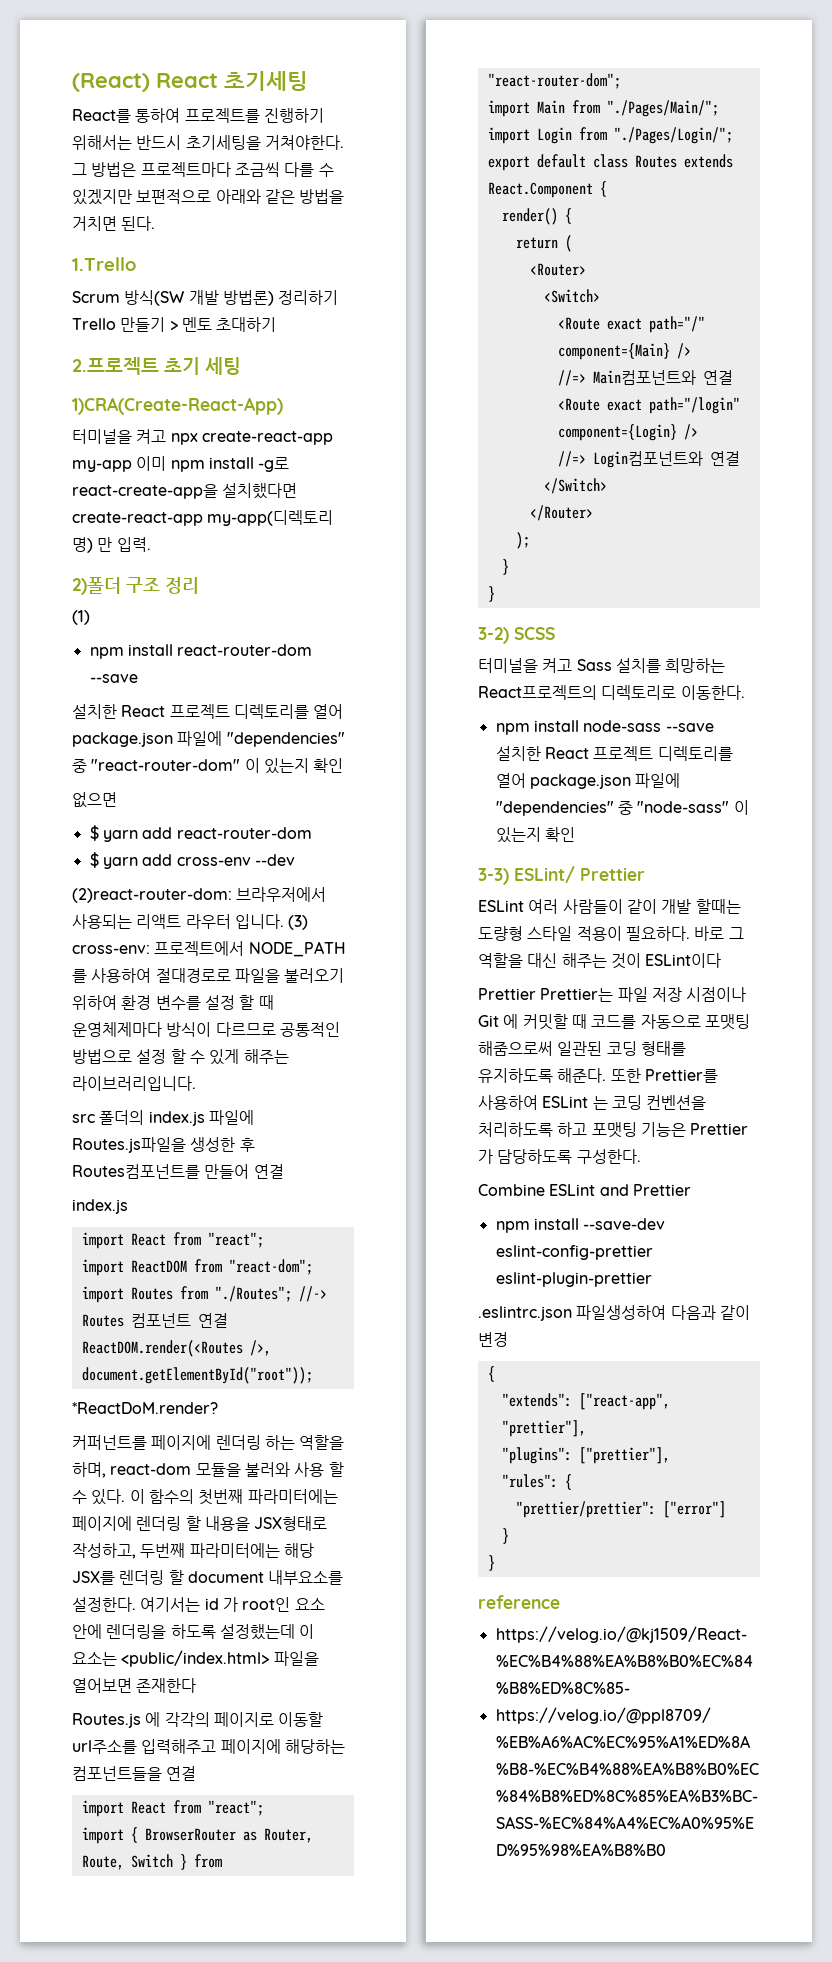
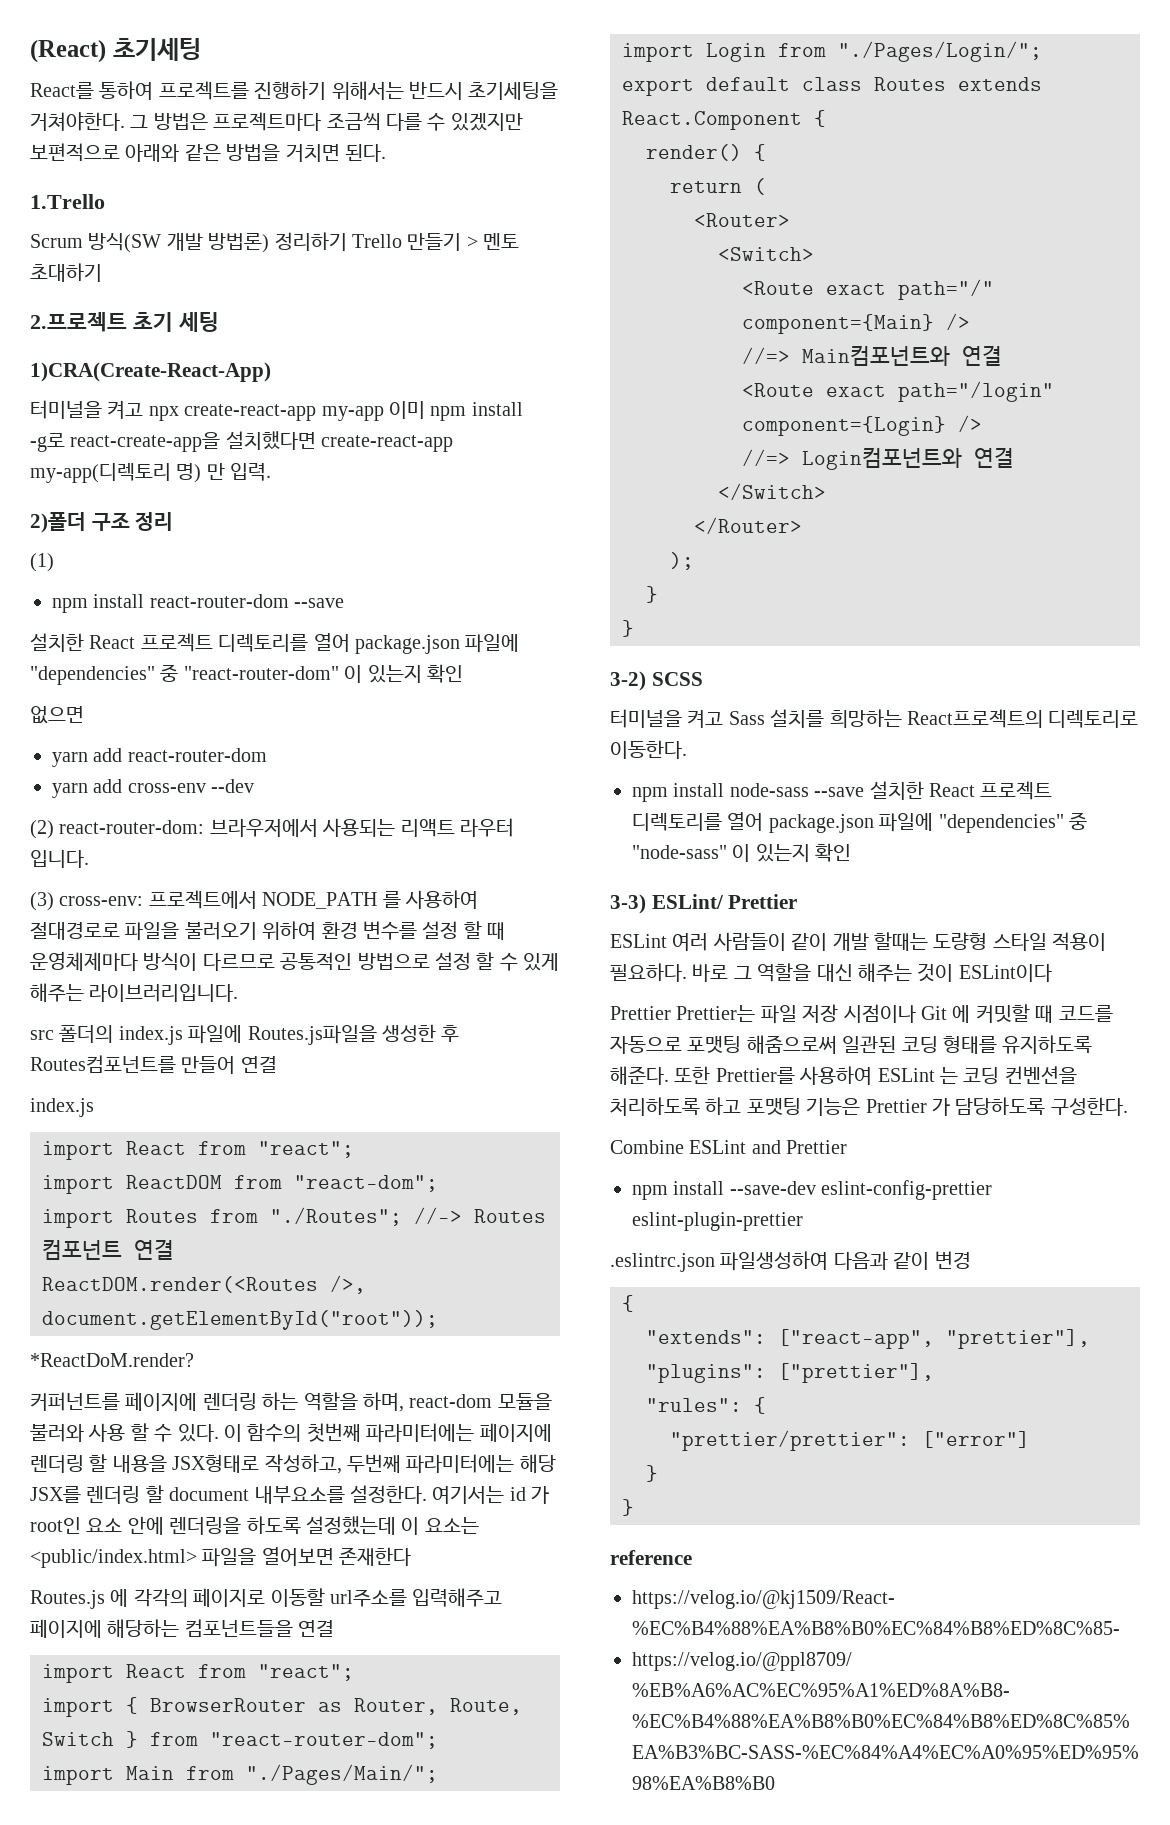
- (React) React 초기세팅
+ (React) 초기세팅
- $ yarn add react-router-dom
+ yarn add react-router-dom
- $ yarn add cross-env --dev
+ yarn add cross-env --dev
- (2)react-router-dom: 브라우저에서 사용되는 리액트 라우터 입니다. (3) cross-env: 프로젝트에서 NODE_PATH 를 사용하여 절대경로로 파일을 불러오기 위하여 환경 변수를 설정 할 때 운영체제마다 방식이 다르므로 공통적인 방법으로 설정 할 수 있게 해주는 라이브러리입니다.
+ (2) react-router-dom: 브라우저에서 사용되는 리액트 라우터 입니다.
+ (3) cross-env: 프로젝트에서 NODE_PATH 를 사용하여 절대경로로 파일을 불러오기 위하여 환경 변수를 설정 할 때 운영체제마다 방식이 다르므로 공통적인 방법으로 설정 할 수 있게 해주는 라이브러리입니다.

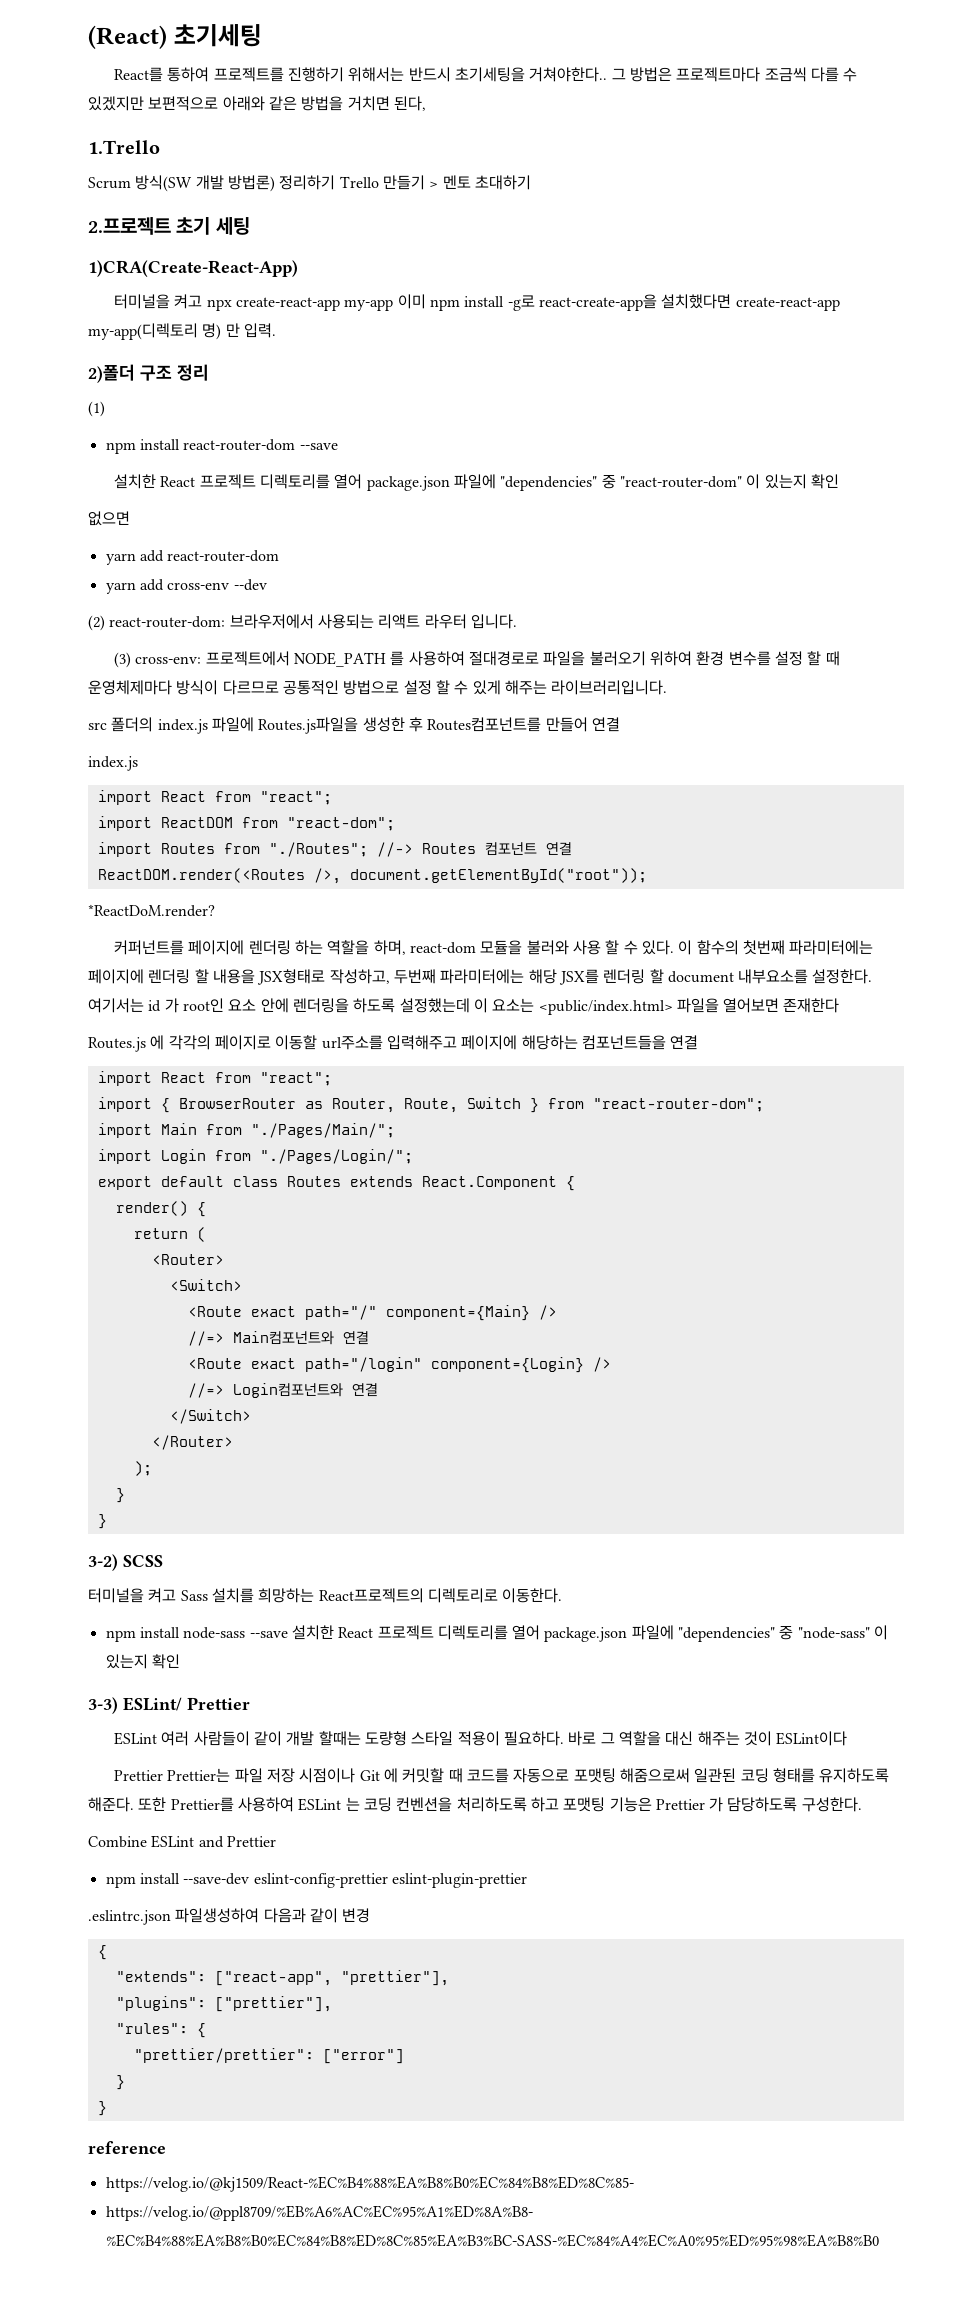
- React를 통하여 프로젝트를 진행하기 위해서는 반드시 초기세팅을 거쳐야한다.
+ React를 통하여 프로젝트를 진행하기 위해서는 반드시 초기세팅을 거쳐야한다..
- 그 방법은 프로젝트마다 조금씩 다를 수 있겠지만 보편적으로 아래와 같은 방법을 거치면 된다.
+ 그 방법은 프로젝트마다 조금씩 다를 수 있겠지만 보편적으로 아래와 같은 방법을 거치면 된다,

